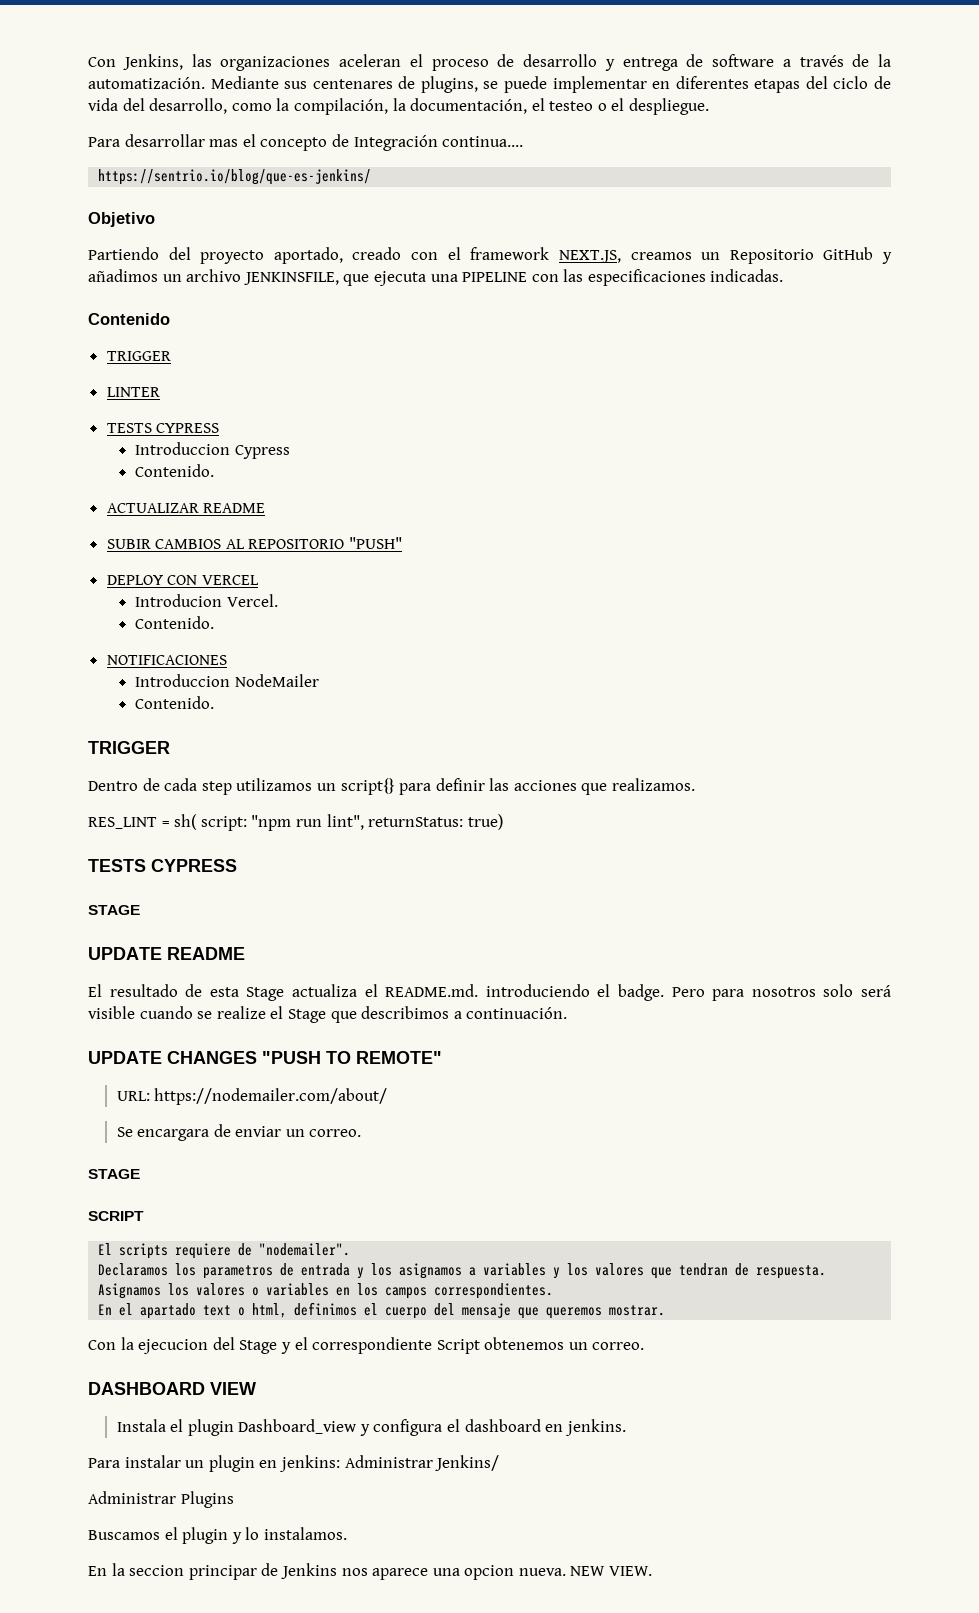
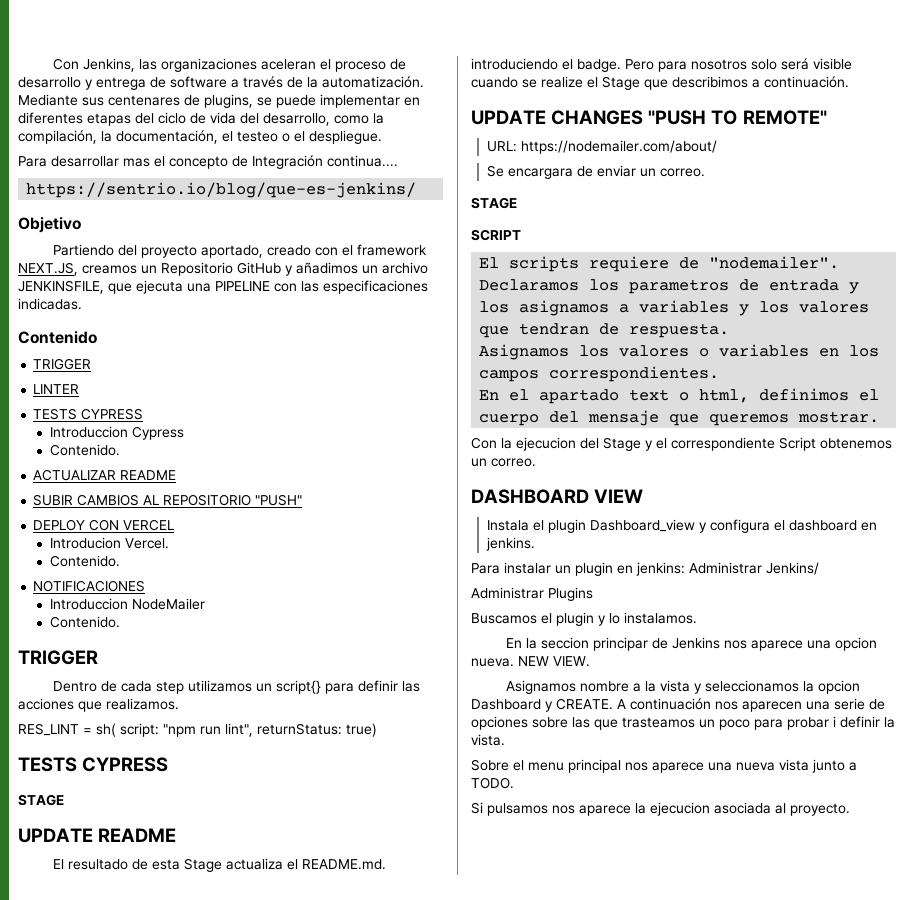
+ Asignamos nombre a la vista y seleccionamos la opcion Dashboard y CREATE. A continuación nos aparecen una serie de opciones sobre las que trasteamos un poco para probar i definir la vista.
+ Sobre el menu principal nos aparece una nueva vista junto a TODO.
+ Si pulsamos nos aparece la ejecucion asociada al proyecto.

